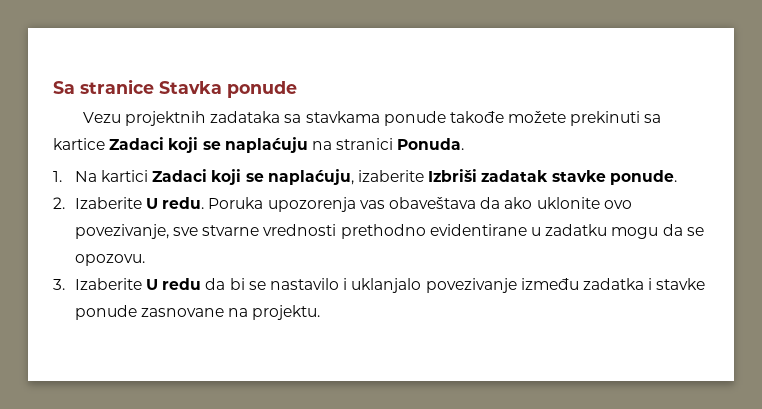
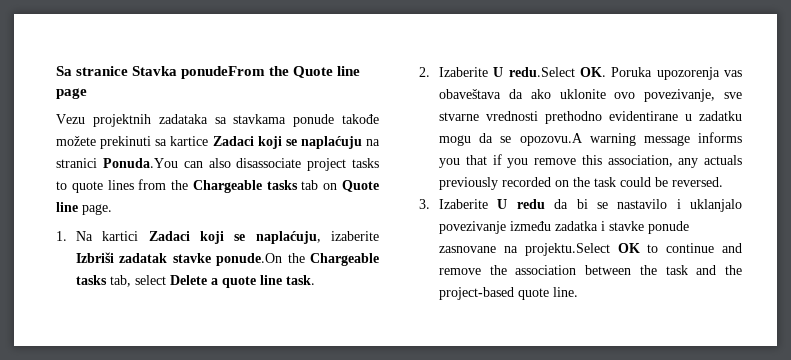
- Sa stranice Stavka ponude
+ Sa stranice Stavka ponudeFrom the Quote line page
- Vezu projektnih zadataka sa stavkama ponude takođe možete prekinuti sa kartice Zadaci koji se naplaćuju na stranici Ponuda.
+ Vezu projektnih zadataka sa stavkama ponude takođe možete prekinuti sa kartice Zadaci koji se naplaćuju na stranici Ponuda.You can also disassociate project tasks to quote lines from the Chargeable tasks tab on Quote line page.
- 1. Na kartici Zadaci koji se naplaćuju, izaberite Izbriši zadatak stavke ponude.
+ 1. Na kartici Zadaci koji se naplaćuju, izaberite Izbriši zadatak stavke ponude.On the Chargeable tasks tab, select Delete a quote line task.
- 2. Izaberite U redu. Poruka upozorenja vas obaveštava da ako uklonite ovo povezivanje, sve stvarne vrednosti prethodno evidentirane u zadatku mogu da se opozovu.
+ 2. Izaberite U redu.Select OK. Poruka upozorenja vas obaveštava da ako uklonite ovo povezivanje, sve stvarne vrednosti prethodno evidentirane u zadatku mogu da se opozovu.A warning message informs you that if you remove this association, any actuals previously recorded on the task could be reversed.
- 3. Izaberite U redu da bi se nastavilo i uklanjalo povezivanje između zadatka i stavke ponude zasnovane na projektu.
+ 3. Izaberite U redu da bi se nastavilo i uklanjalo povezivanje između zadatka i stavke ponude zasnovane na projektu.Select OK to continue and remove the association between the task and the project-based quote line.

